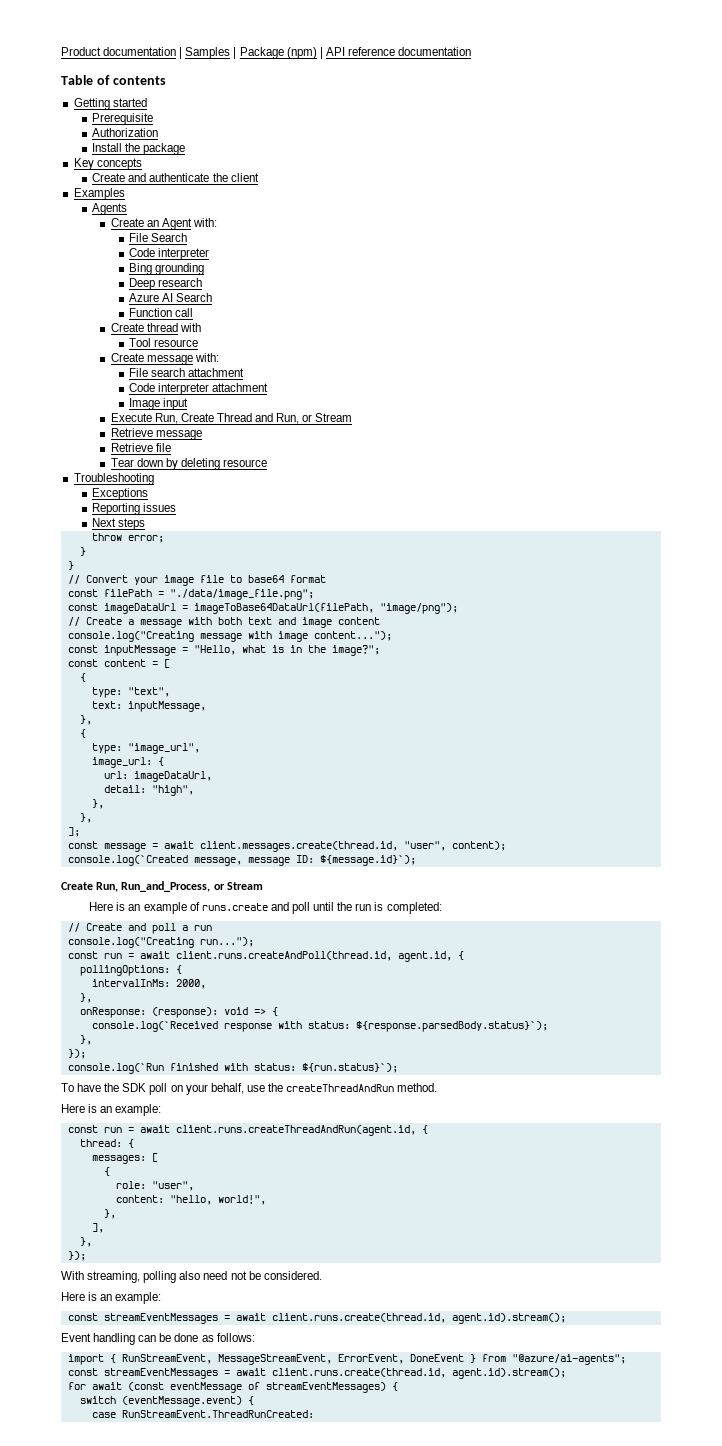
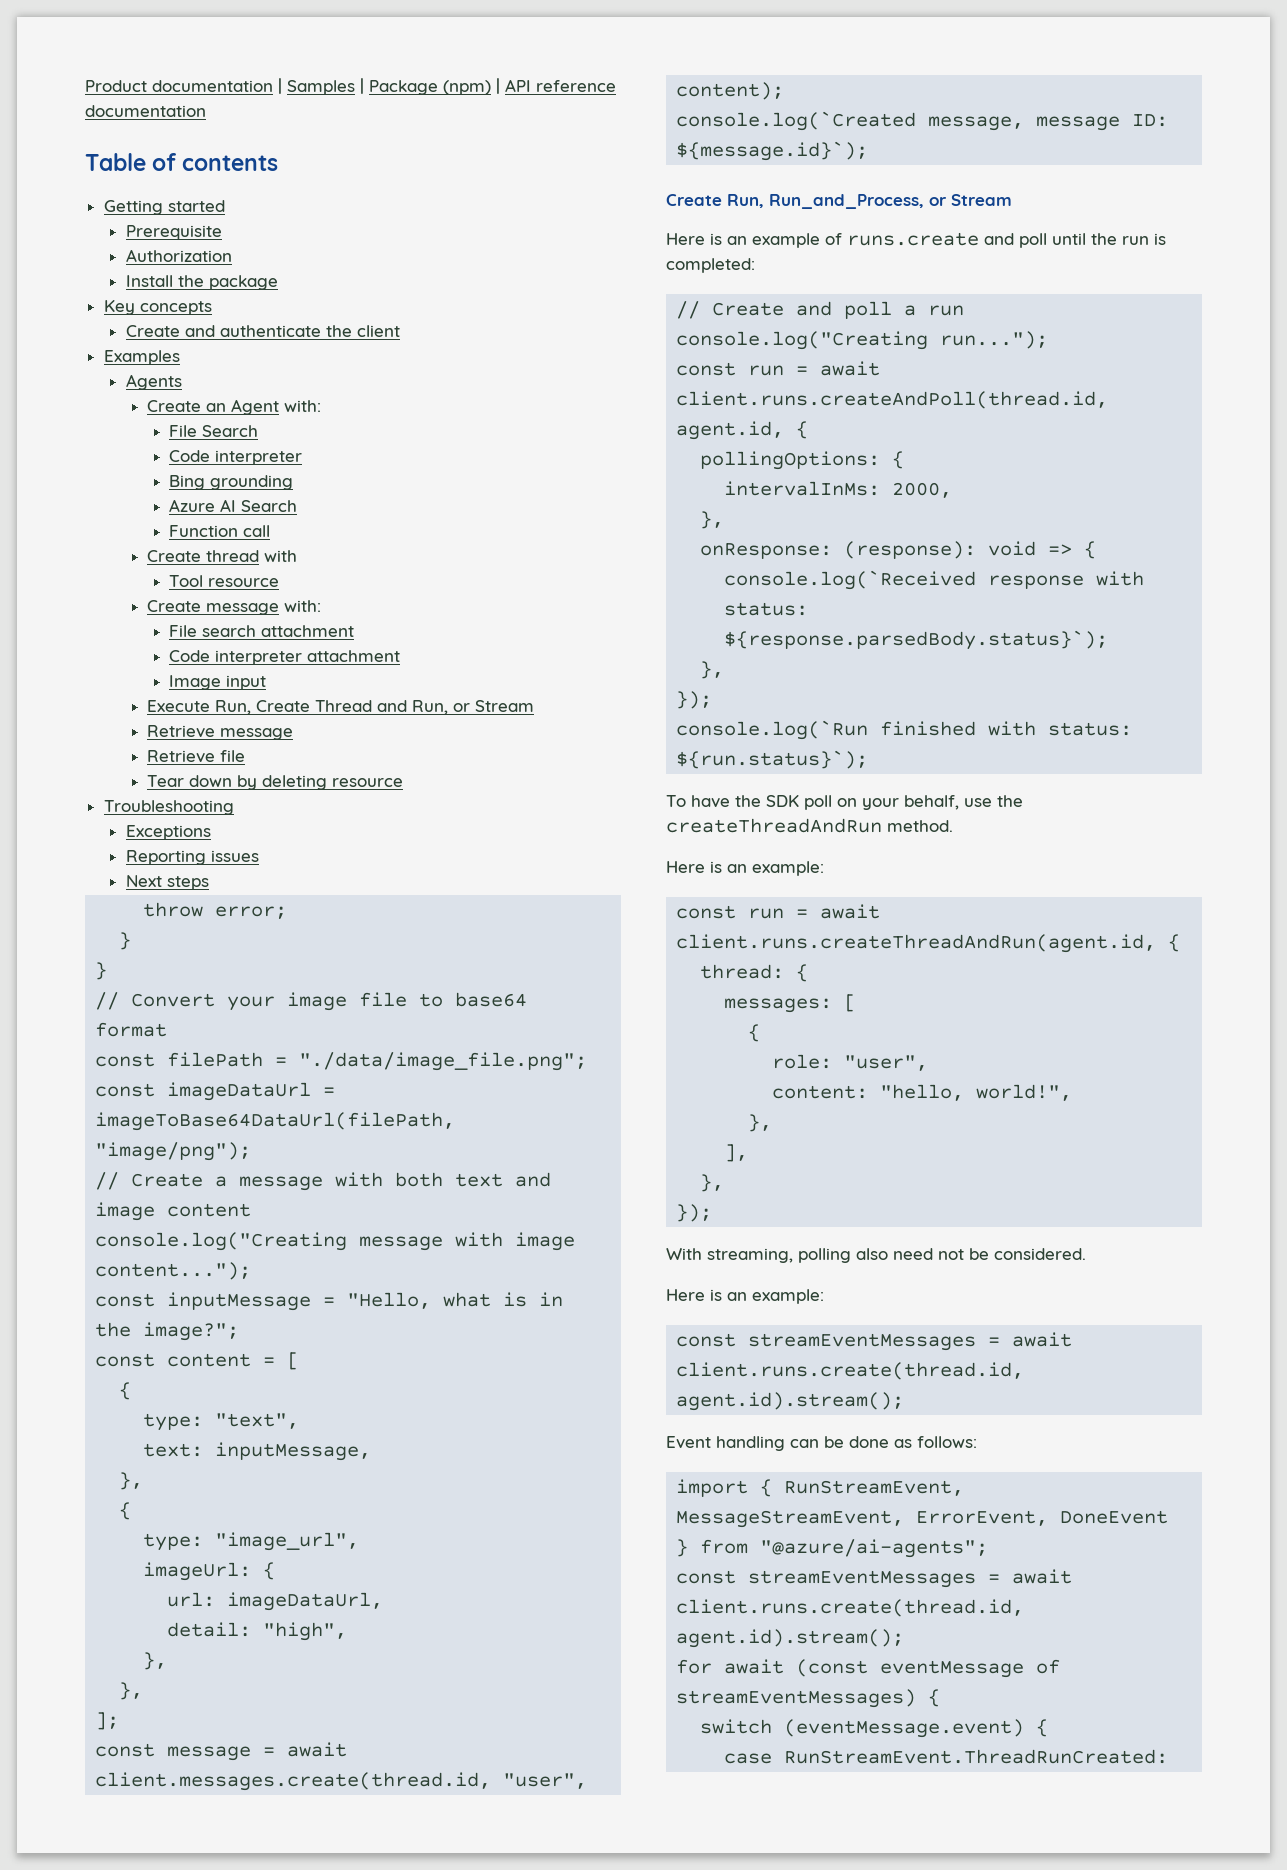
- Deep research
- image_url: {
+ imageUrl: {

